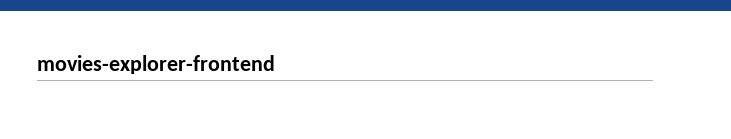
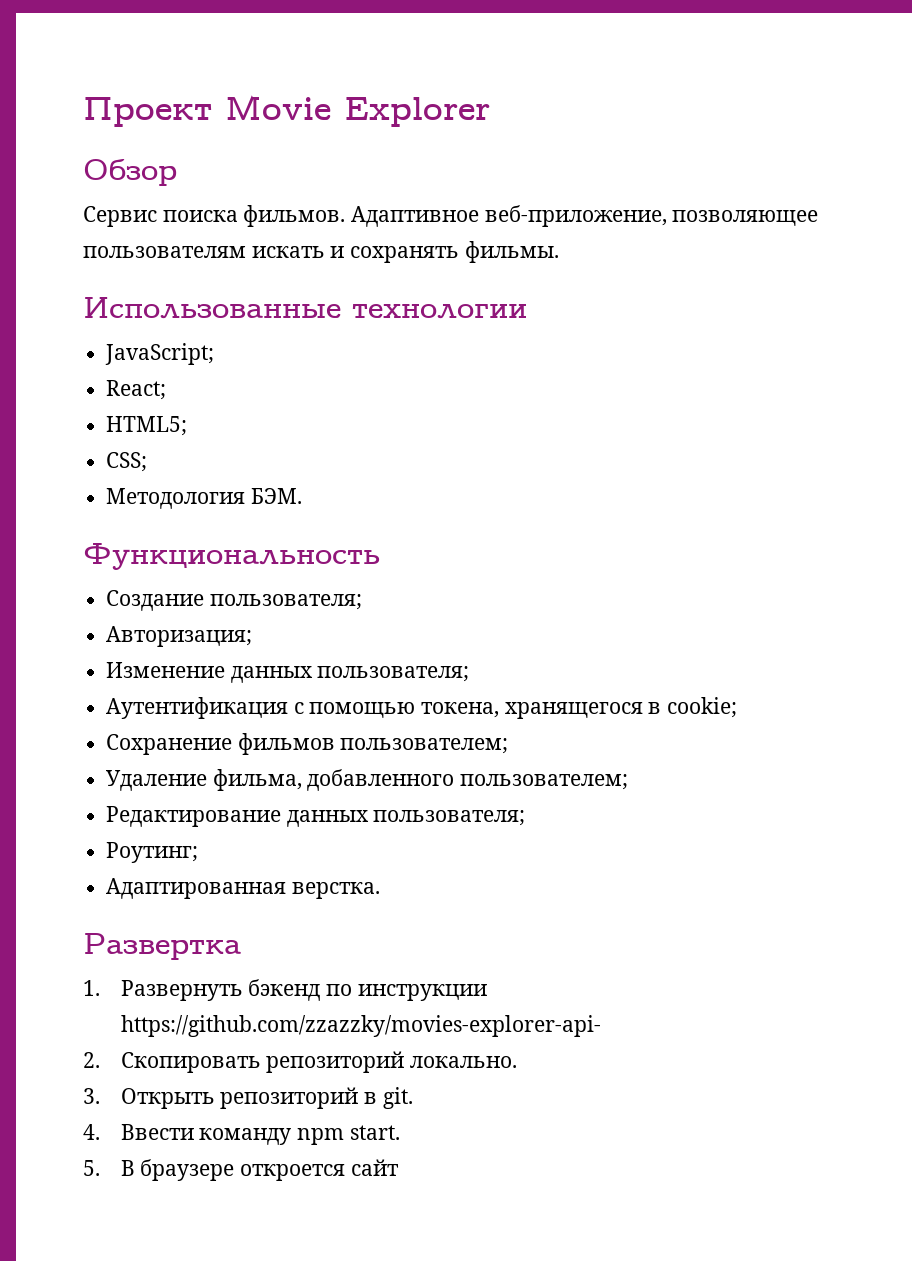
- movies-explorer-frontend
+ Проект Movie Explorer
+ Обзор
+ Сервис поиска фильмов. Адаптивное веб-приложение, позволяющее пользователям искать и сохранять фильмы.
+ Использованные технологии
+ JavaScript;
+ React;
+ HTML5;
+ CSS;
+ Методология БЭМ.
+ Функциональность
+ Создание пользователя;
+ Авторизация;
+ Изменение данных пользователя;
+ Аутентификация с помощью токена, хранящегося в cookie;
+ Сохранение фильмов пользователем;
+ Удаление фильма, добавленного пользователем;
+ Редактирование данных пользователя;
+ Роутинг;
+ Адаптированная верстка.
+ Развертка
+ 1. Развернуть бэкенд по инструкции https://github.com/zzazzky/movies-explorer-api-
+ 2. Скопировать репозиторий локально.
+ 3. Открыть репозиторий в git.
+ 4. Ввести команду npm start.
+ 5. В браузере откроется сайт

